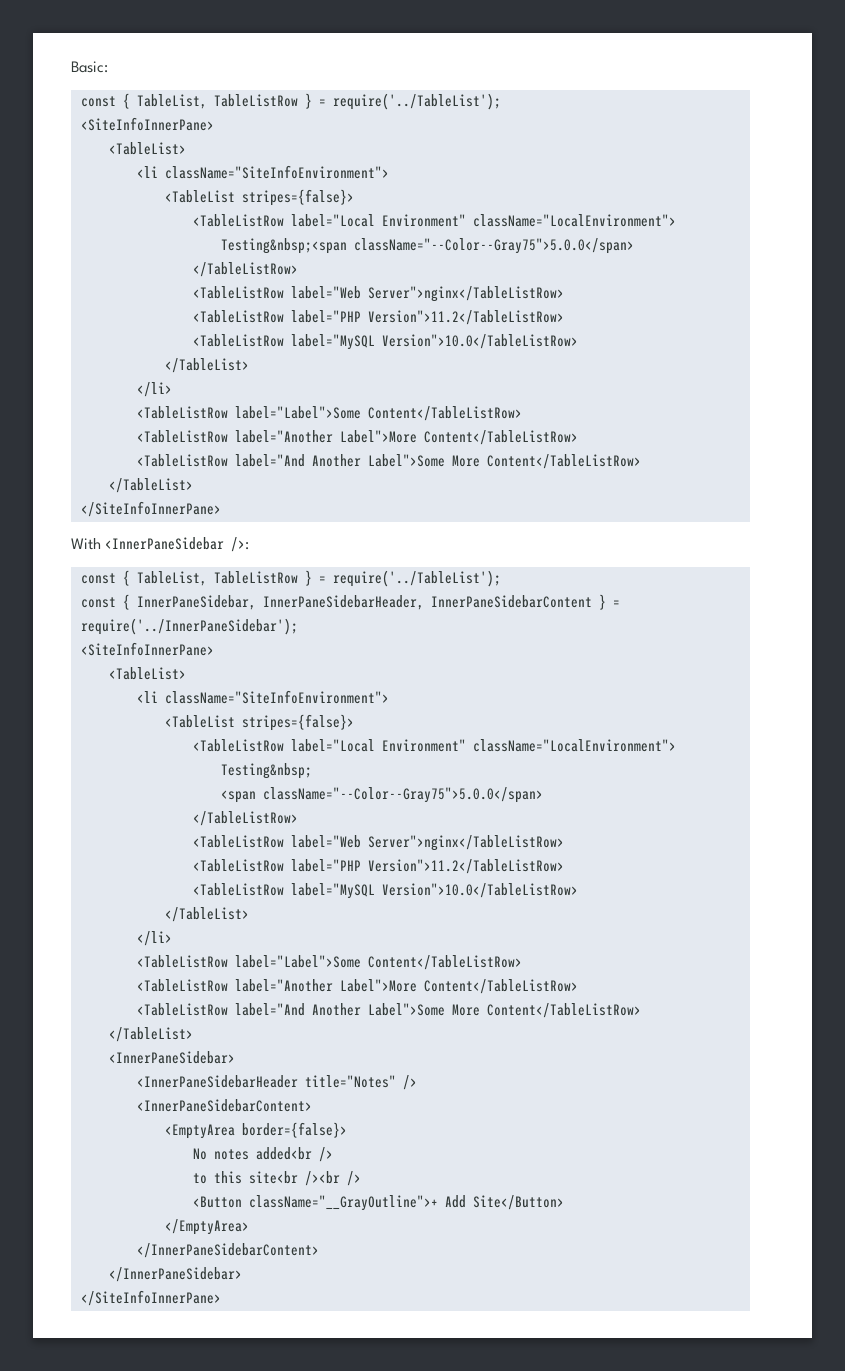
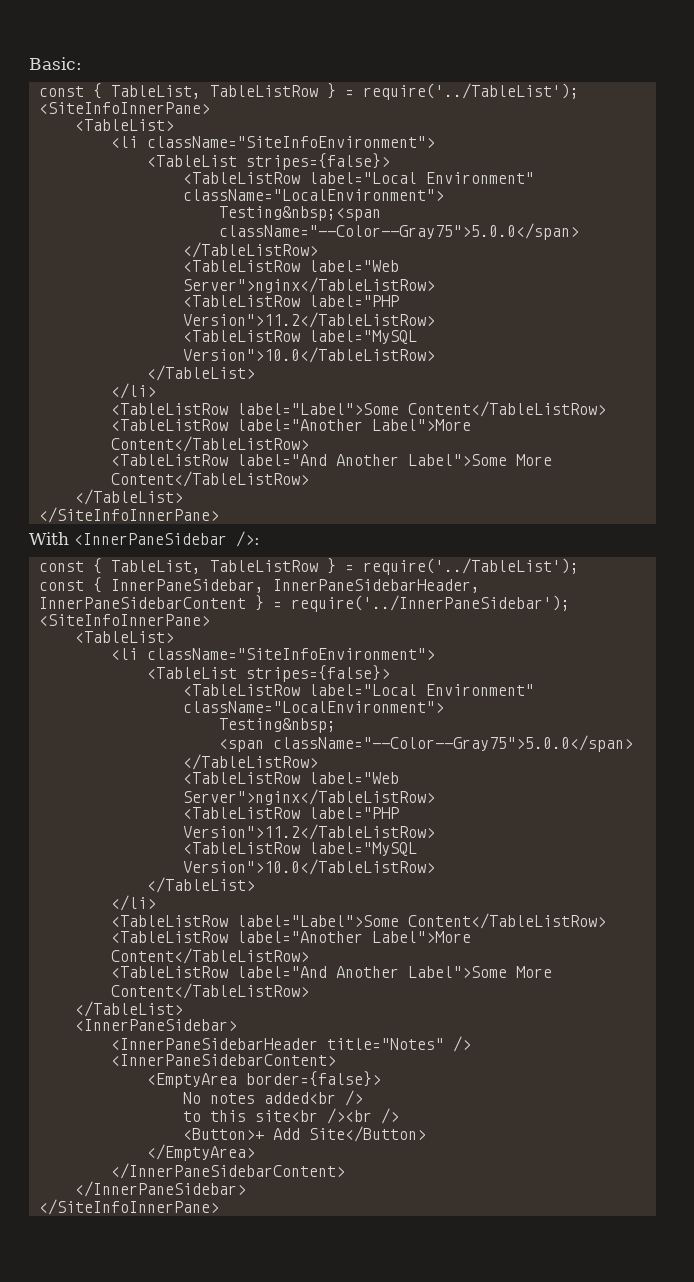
- <Button className="__GrayOutline">+ Add Site</Button>
+ <Button>+ Add Site</Button>

